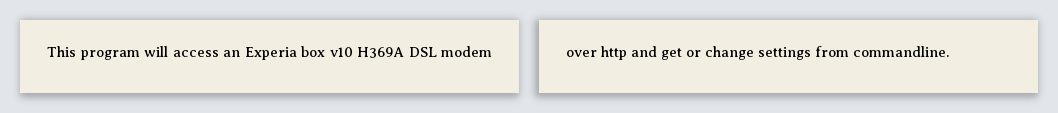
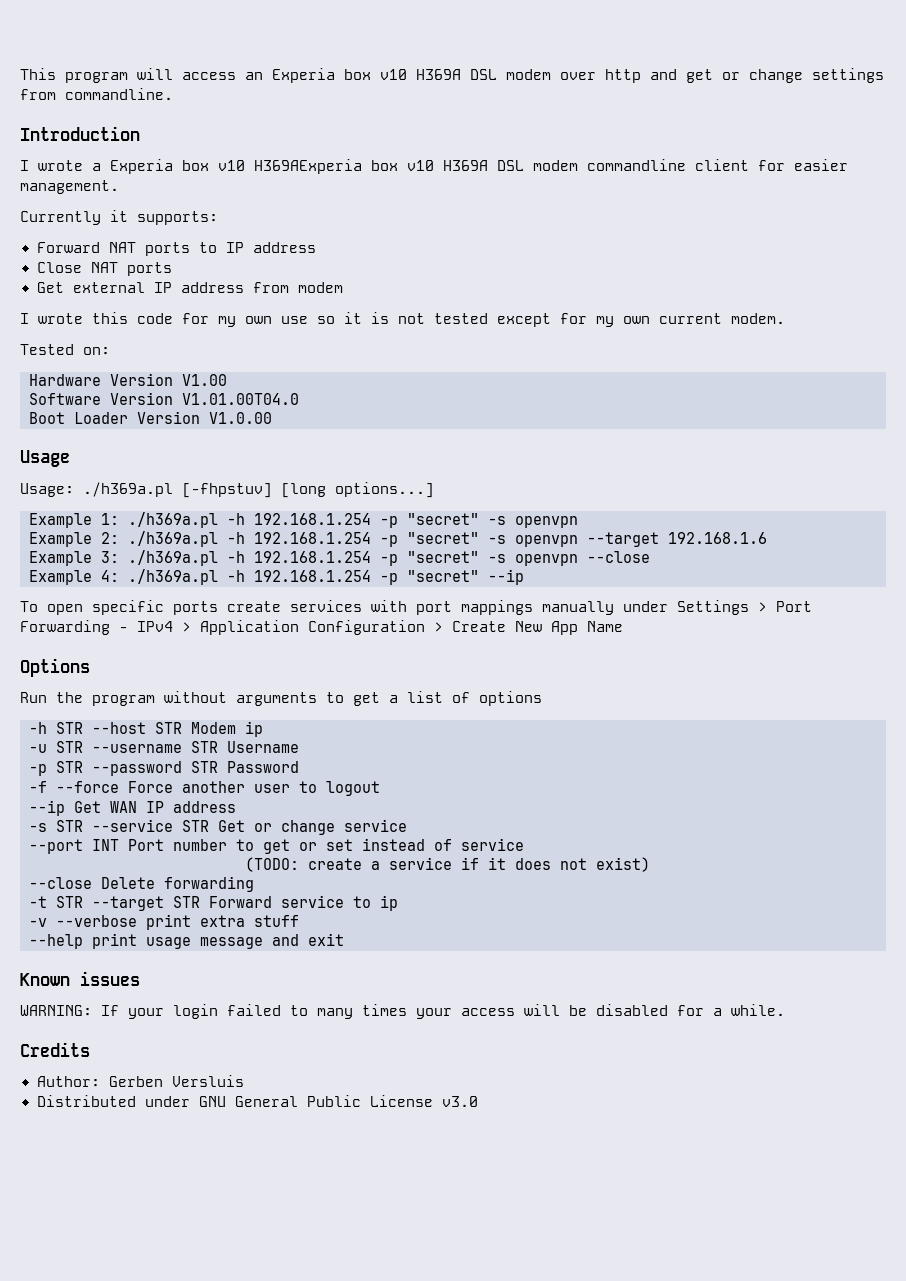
+ Introduction
+ I wrote a Experia box v10 H369AExperia box v10 H369A DSL modem commandline client for easier management.
+ Currently it supports:
+ Forward NAT ports to IP address
+ Close NAT ports
+ Get external IP address from modem
+ I wrote this code for my own use so it is not tested except for my own current modem.
+ Tested on:
+ Hardware Version V1.00
+ Software Version V1.01.00T04.0
+ Boot Loader Version V1.0.00
+ Usage
+ Usage: ./h369a.pl [-fhpstuv] [long options...]
+ Example 1: ./h369a.pl -h 192.168.1.254 -p "secret" -s openvpn
+ Example 2: ./h369a.pl -h 192.168.1.254 -p "secret" -s openvpn --target 192.168.1.6
+ Example 3: ./h369a.pl -h 192.168.1.254 -p "secret" -s openvpn --close
+ Example 4: ./h369a.pl -h 192.168.1.254 -p "secret" --ip
+ To open specific ports create services with port mappings manually under Settings > Port Forwarding - IPv4 > Application Configuration > Create New App Name
+ Options
+ Run the program without arguments to get a list of options
+ -h STR --host STR Modem ip
+ -u STR --username STR Username
+ -p STR --password STR Password
+ -f --force Force another user to logout
+ --ip Get WAN IP address
+ -s STR --service STR Get or change service
+ --port INT Port number to get or set instead of service
+ (TODO: create a service if it does not exist)
+ --close Delete forwarding
+ -t STR --target STR Forward service to ip
+ -v --verbose print extra stuff
+ --help print usage message and exit
+ Known issues
+ WARNING: If your login failed to many times your access will be disabled for a while.
+ Credits
+ Author: Gerben Versluis
+ Distributed under GNU General Public License v3.0

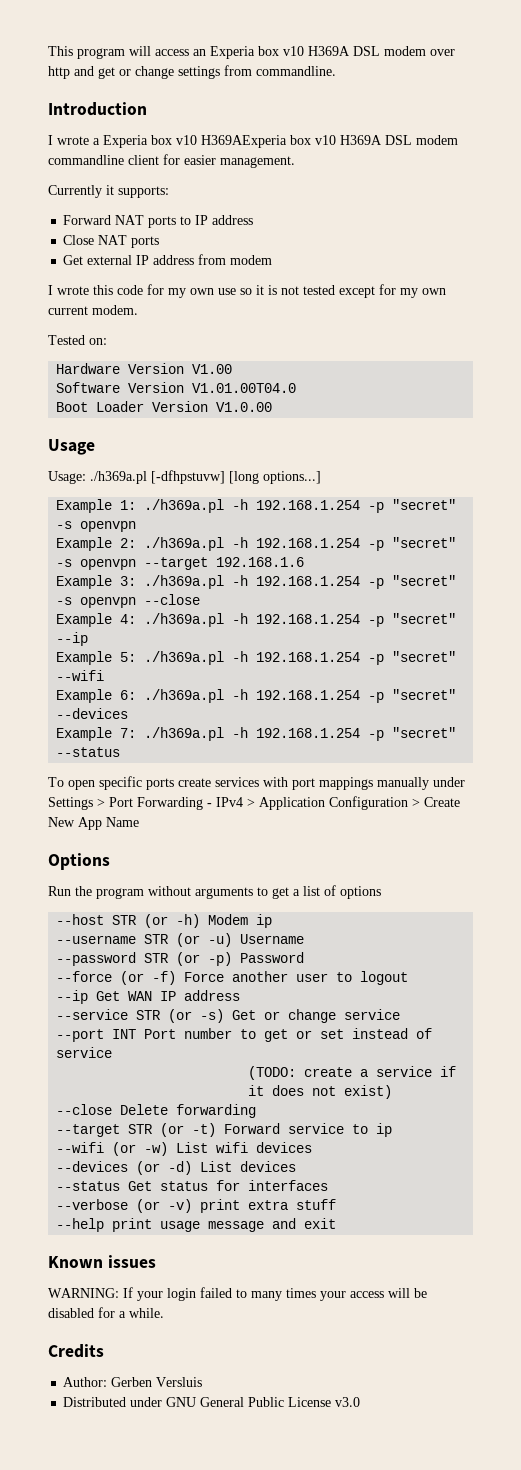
- Usage: ./h369a.pl [-fhpstuv] [long options...]
+ Usage: ./h369a.pl [-dfhpstuvw] [long options...]
+ Example 5: ./h369a.pl -h 192.168.1.254 -p "secret" --wifi
+ Example 6: ./h369a.pl -h 192.168.1.254 -p "secret" --devices
+ Example 7: ./h369a.pl -h 192.168.1.254 -p "secret" --status
- -h STR --host STR Modem ip
- -u STR --username STR Username
- -p STR --password STR Password
- -f --force Force another user to logout
+ --host STR (or -h) Modem ip
+ --username STR (or -u) Username
+ --password STR (or -p) Password
+ --force (or -f) Force another user to logout
- -s STR --service STR Get or change service
+ --service STR (or -s) Get or change service
- -t STR --target STR Forward service to ip
+ --target STR (or -t) Forward service to ip
- -v --verbose print extra stuff
+ --wifi (or -w) List wifi devices
+ --devices (or -d) List devices
+ --status Get status for interfaces
+ --verbose (or -v) print extra stuff

